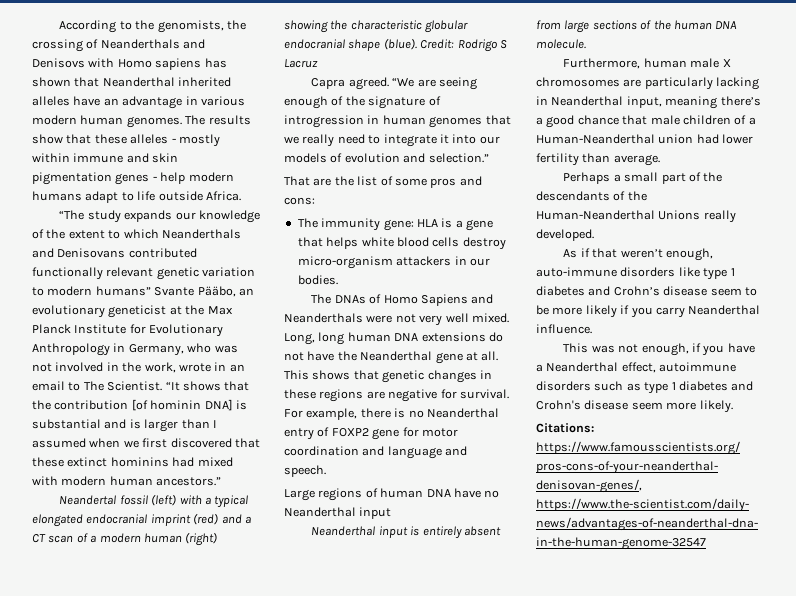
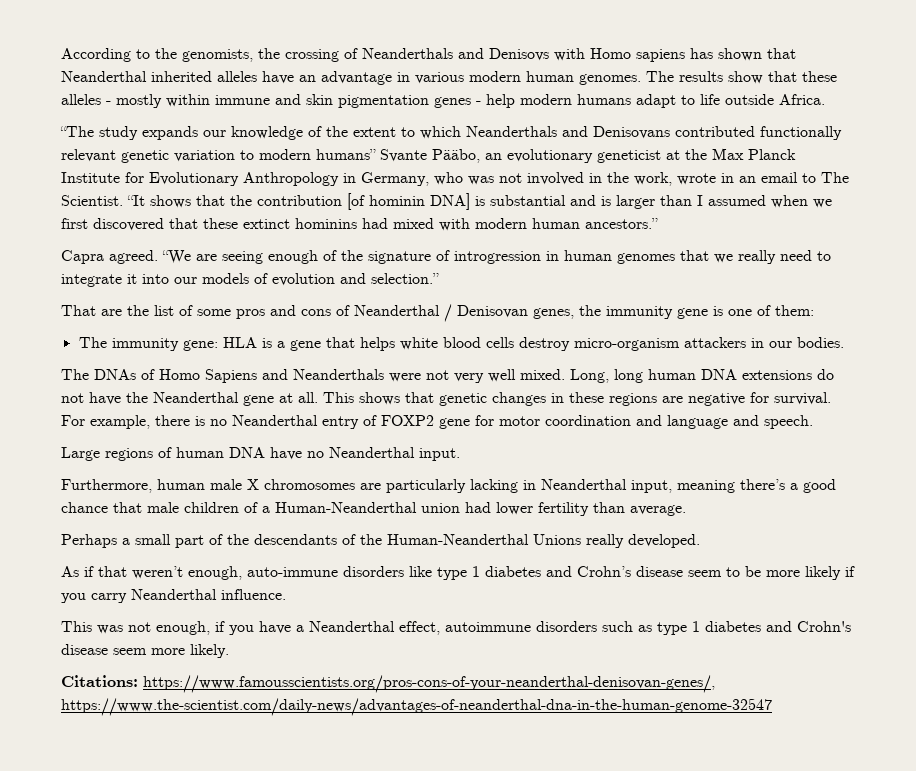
- Neandertal fossil (left) with a typical elongated endocranial imprint (red) and a CT scan of a modern human (right) showing the characteristic globular endocranial shape (blue). Credit: Rodrigo S Lacruz
- That are the list of some pros and cons:
+ That are the list of some pros and cons of Neanderthal / Denisovan genes, the immunity gene is one of them:
- Large regions of human DNA have no Neanderthal input
- Neanderthal input is entirely absent from large sections of the human DNA molecule.
+ Large regions of human DNA have no Neanderthal input.

